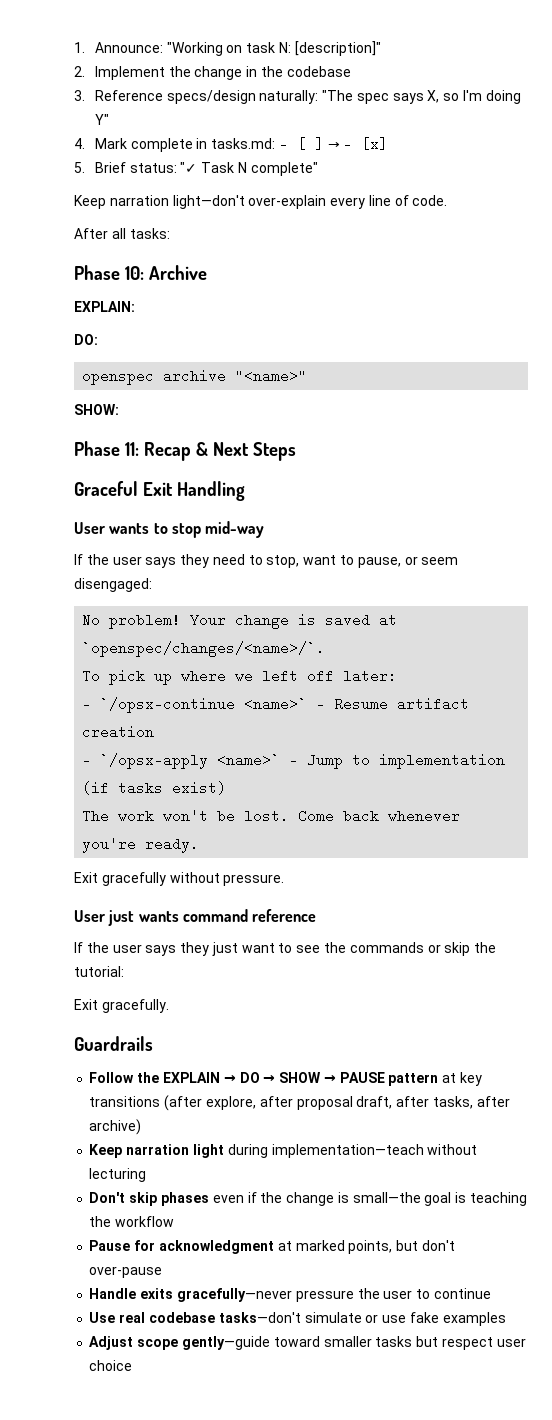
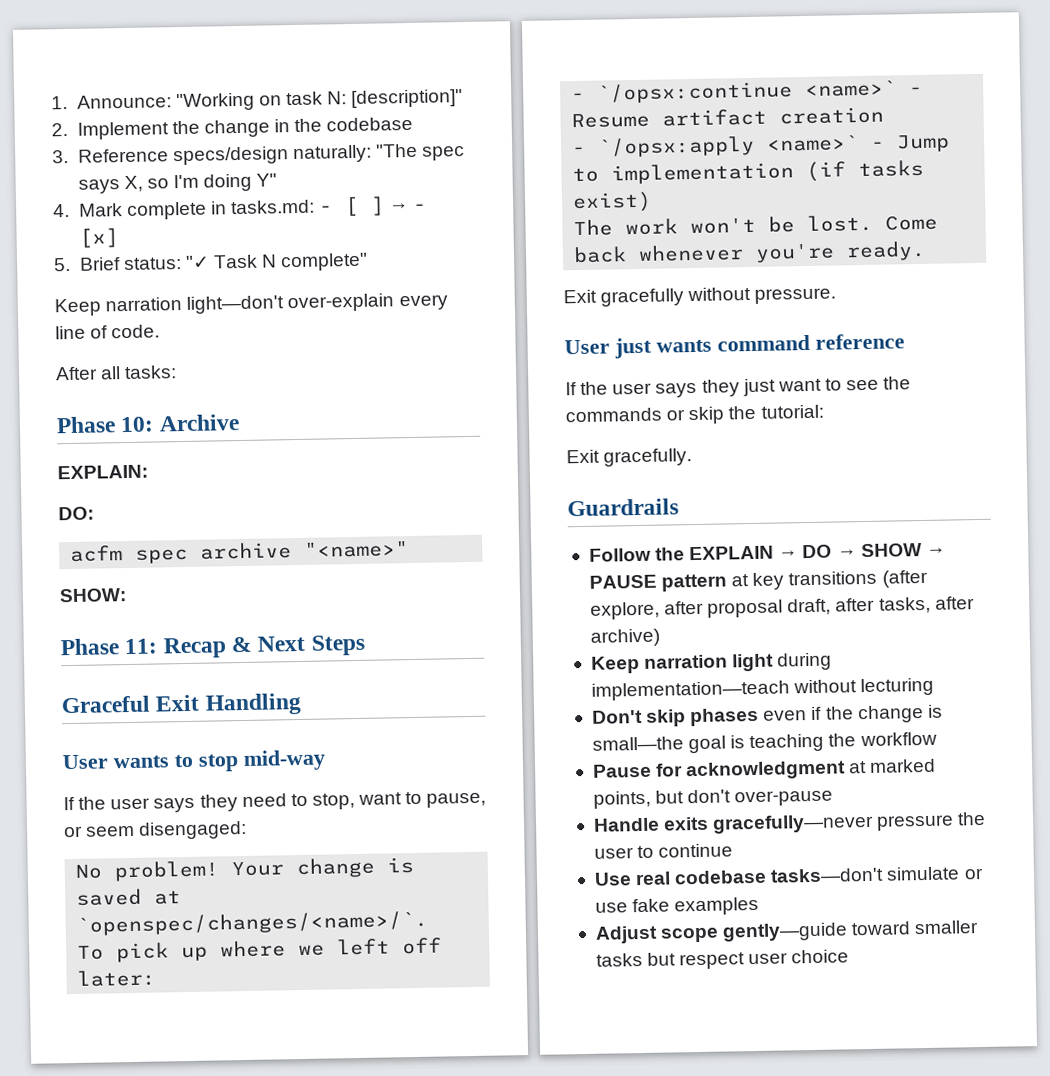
- openspec archive "<name>"
+ acfm spec archive "<name>"
- - `/opsx-continue <name>` - Resume artifact creation
+ - `/opsx:continue <name>` - Resume artifact creation
- - `/opsx-apply <name>` - Jump to implementation (if tasks exist)
+ - `/opsx:apply <name>` - Jump to implementation (if tasks exist)

